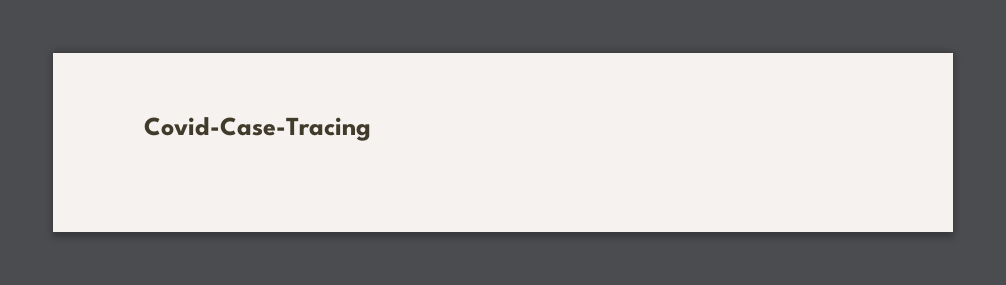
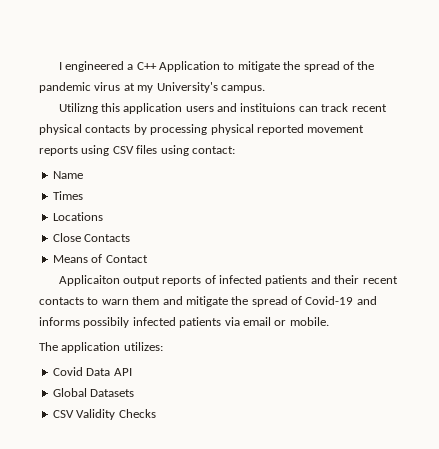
- Covid-Case-Tracing
+ I engineered a C++ Application to mitigate the spread of the pandemic virus at my University's campus.
+ Utilizng this application users and instituions can track recent physical contacts by processing physical reported movement reports using CSV files using contact:
+ Name
+ Times
+ Locations
+ Close Contacts
+ Means of Contact
+ Applicaiton output reports of infected patients and their recent contacts to warn them and mitigate the spread of Covid-19 and informs possibily infected patients via email or mobile.
+ The application utilizes:
+ Covid Data API
+ Global Datasets
+ CSV Validity Checks

